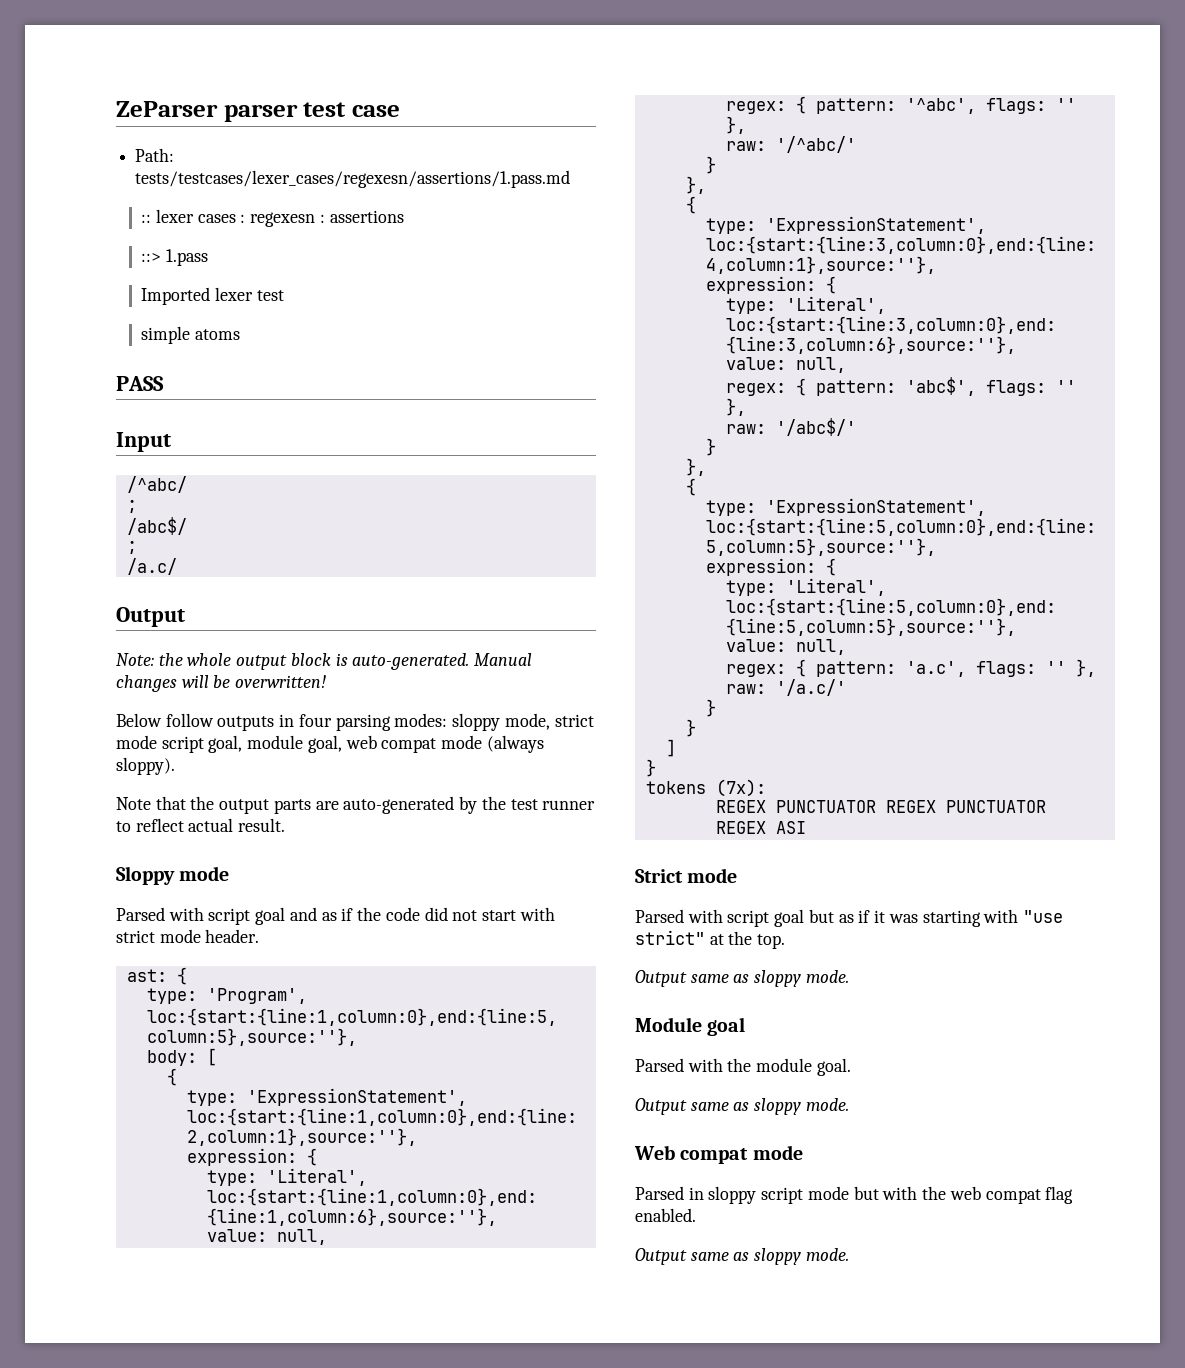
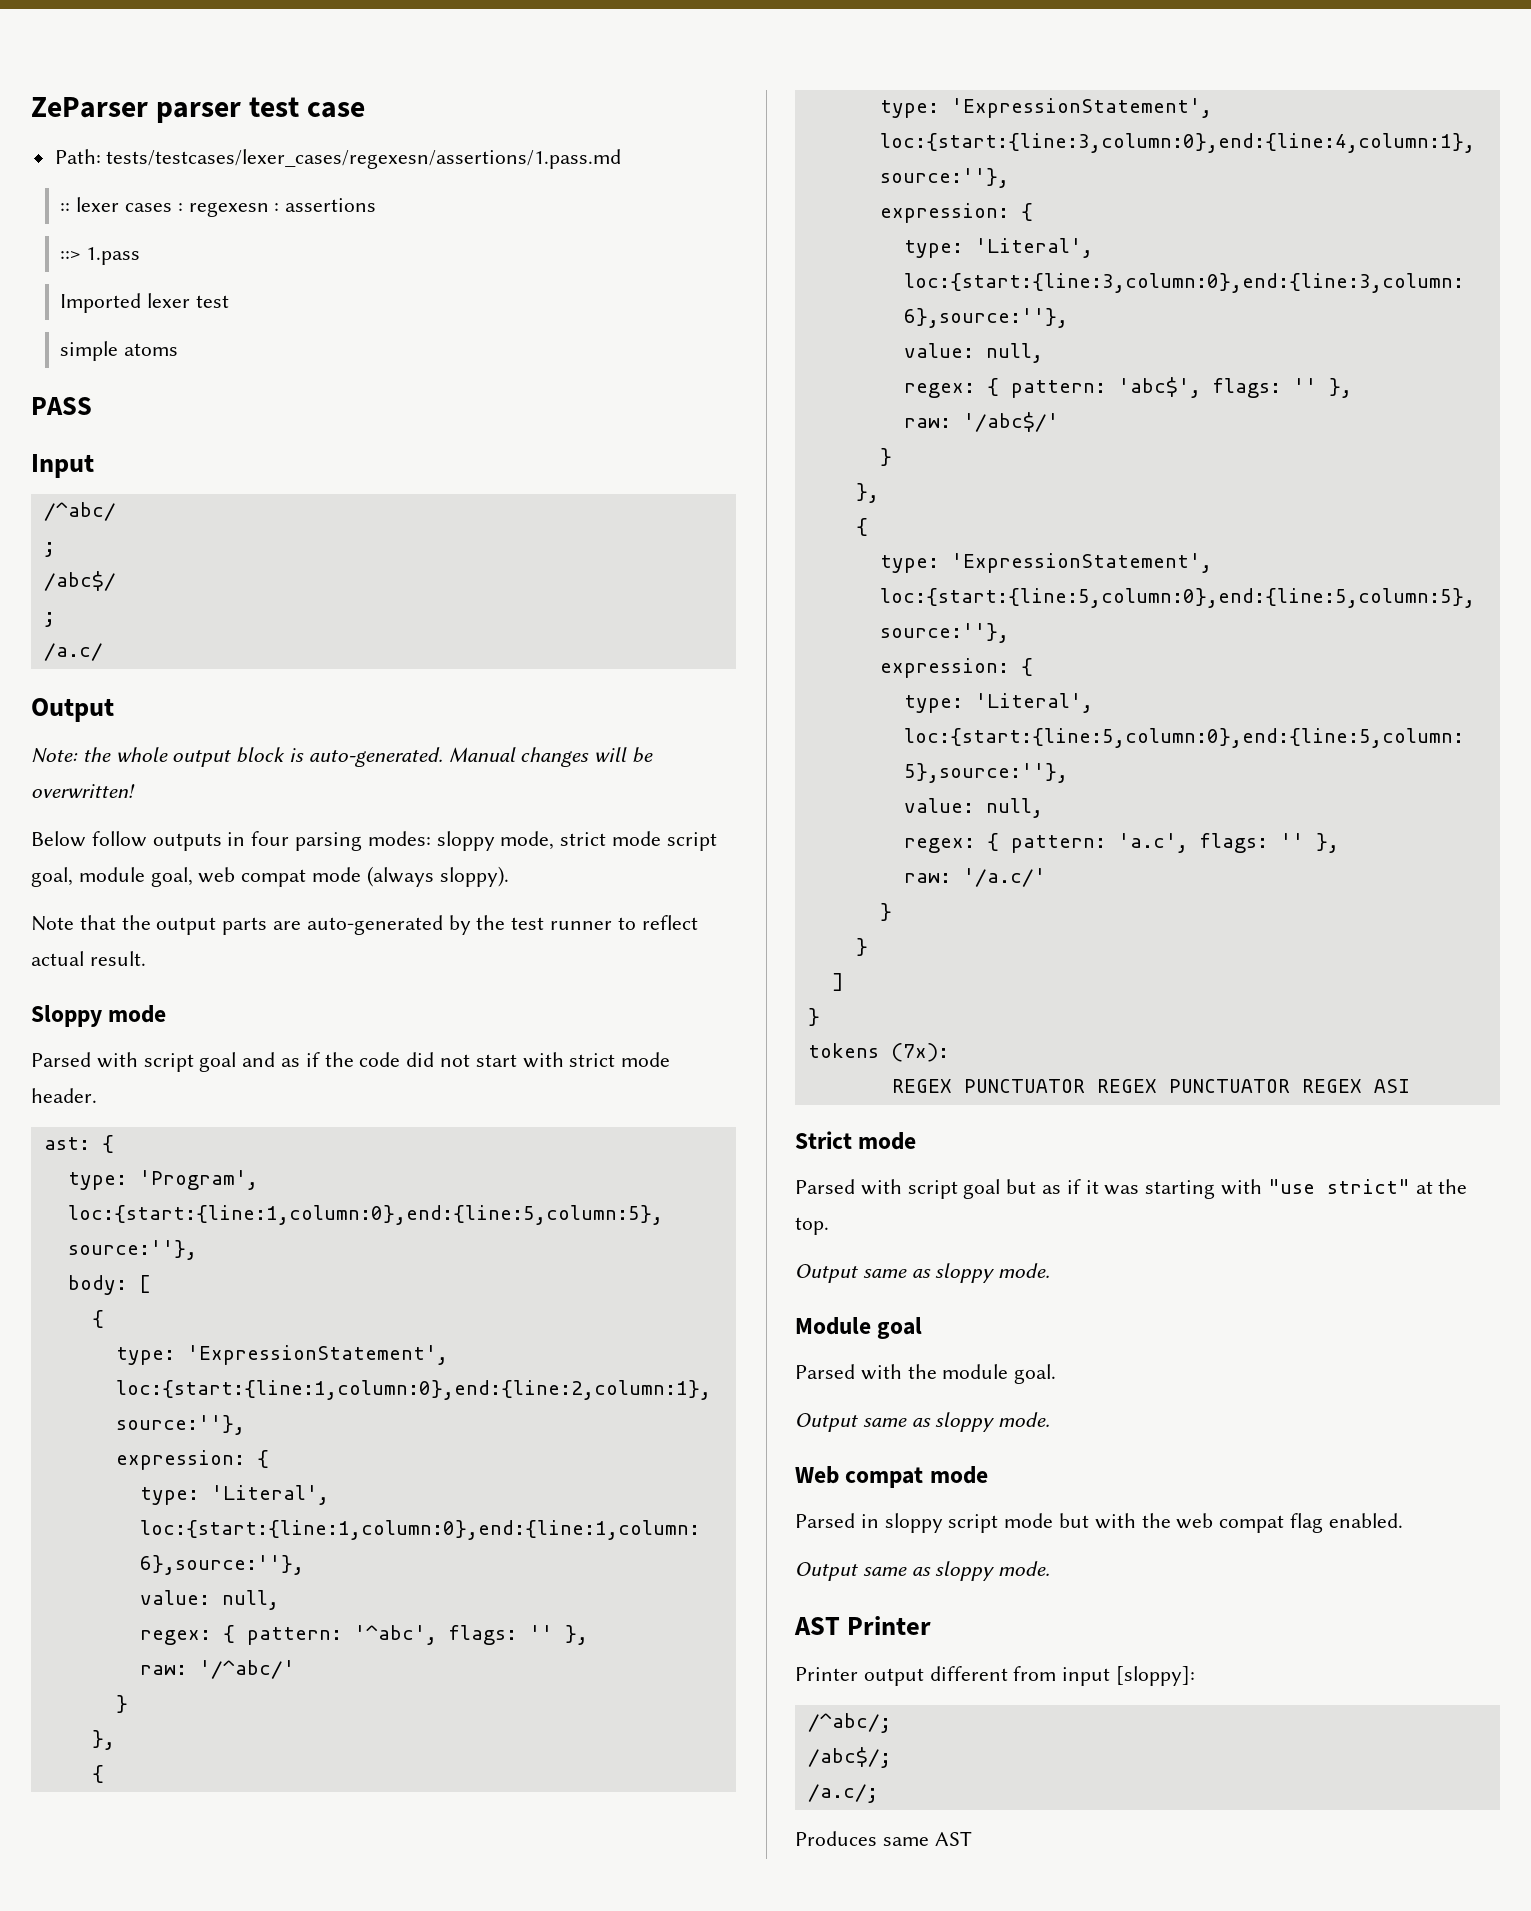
+ AST Printer
+ Printer output different from input [sloppy]:
+ /^abc/;
+ /abc$/;
+ /a.c/;
+ Produces same AST

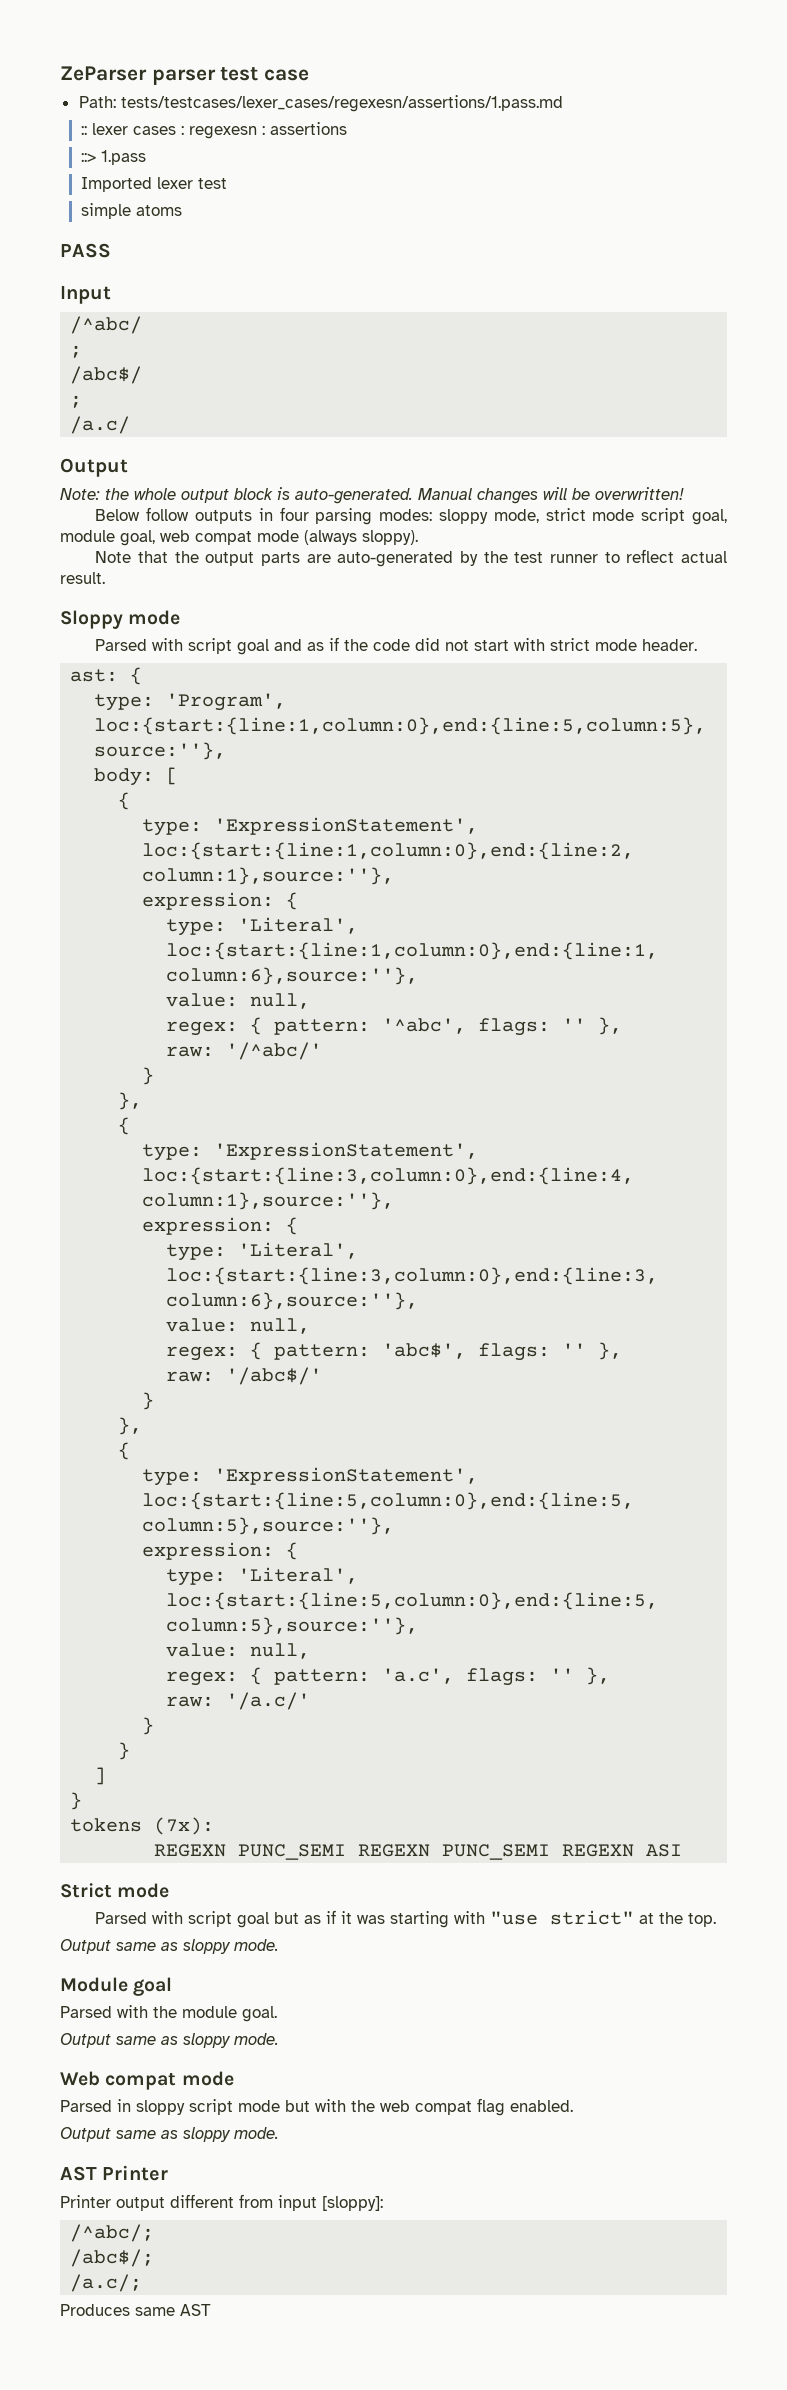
- REGEX PUNCTUATOR REGEX PUNCTUATOR REGEX ASI
+ REGEXN PUNC_SEMI REGEXN PUNC_SEMI REGEXN ASI

